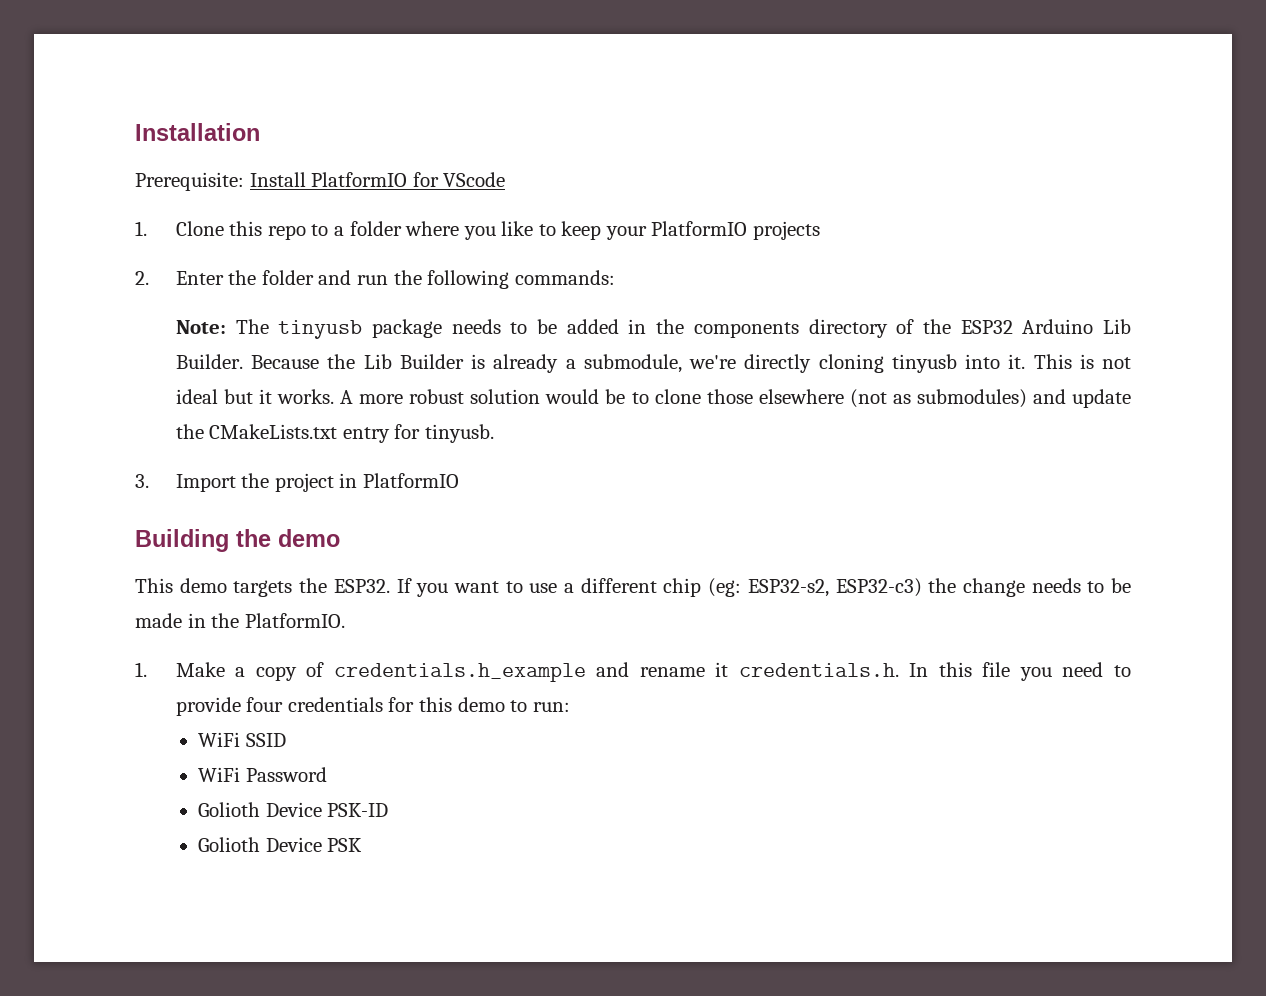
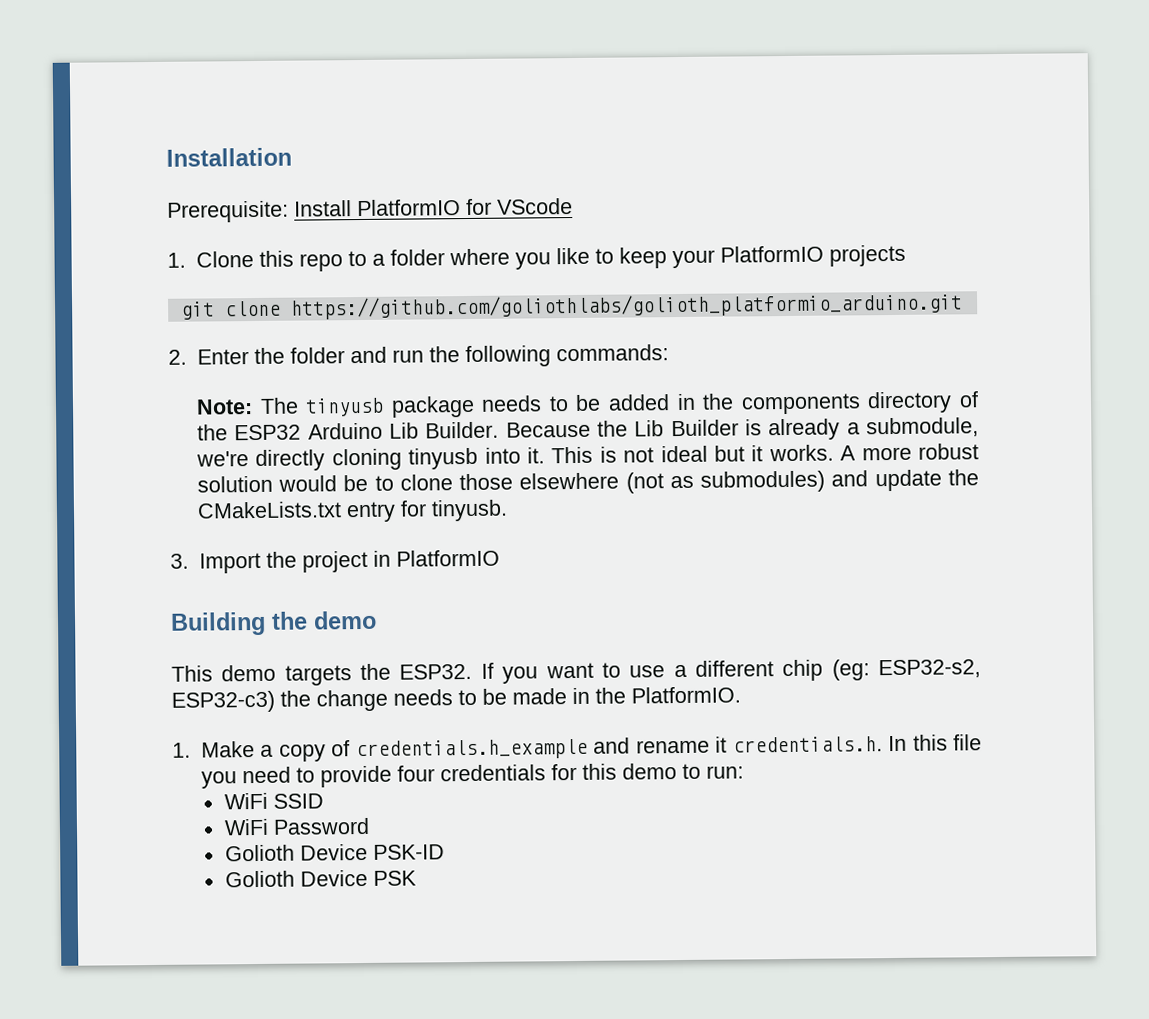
+ git clone https://github.com/goliothlabs/golioth_platformio_arduino.git

